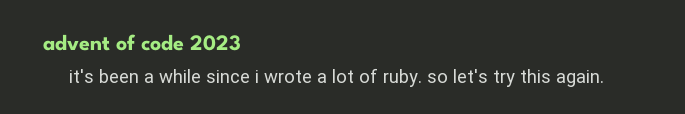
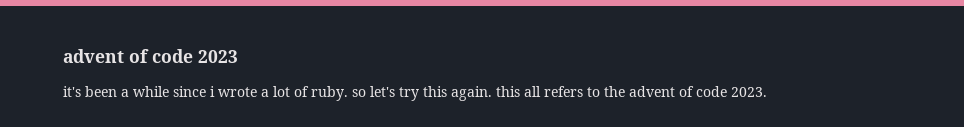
- it's been a while since i wrote a lot of ruby. so let's try this again.
+ it's been a while since i wrote a lot of ruby. so let's try this again. this all refers to the advent of code 2023.

